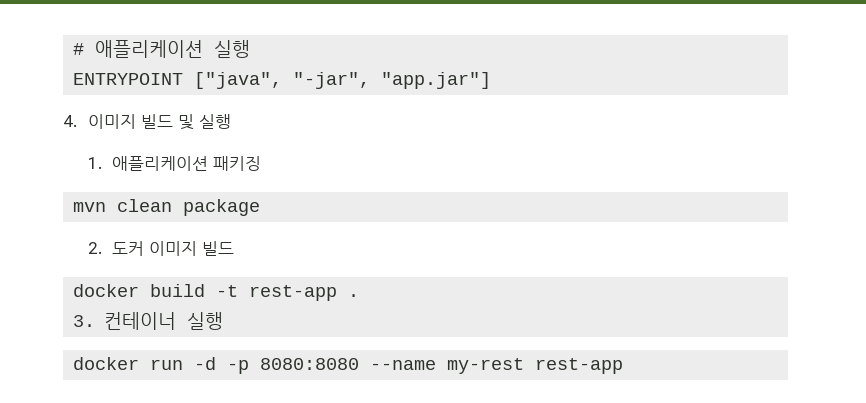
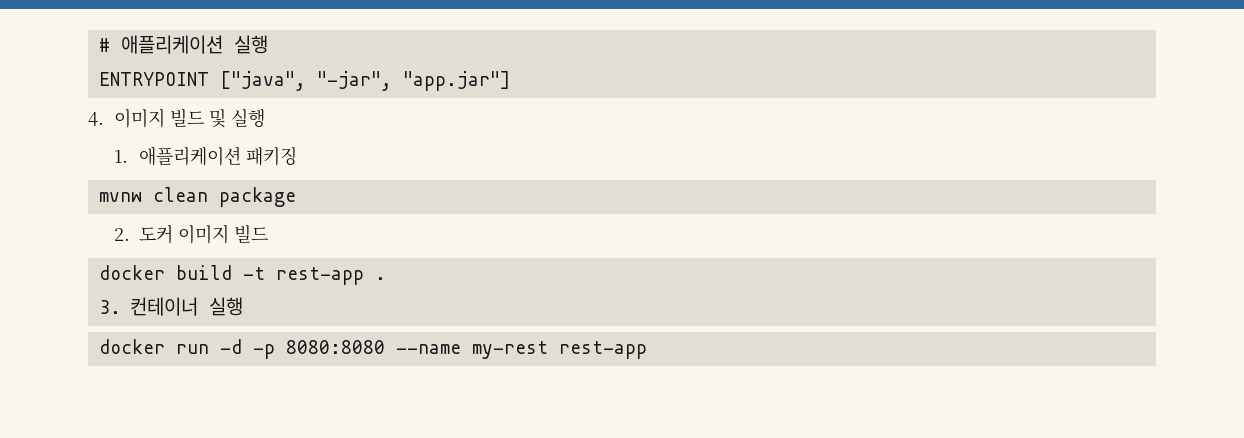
- mvn clean package
+ mvnw clean package

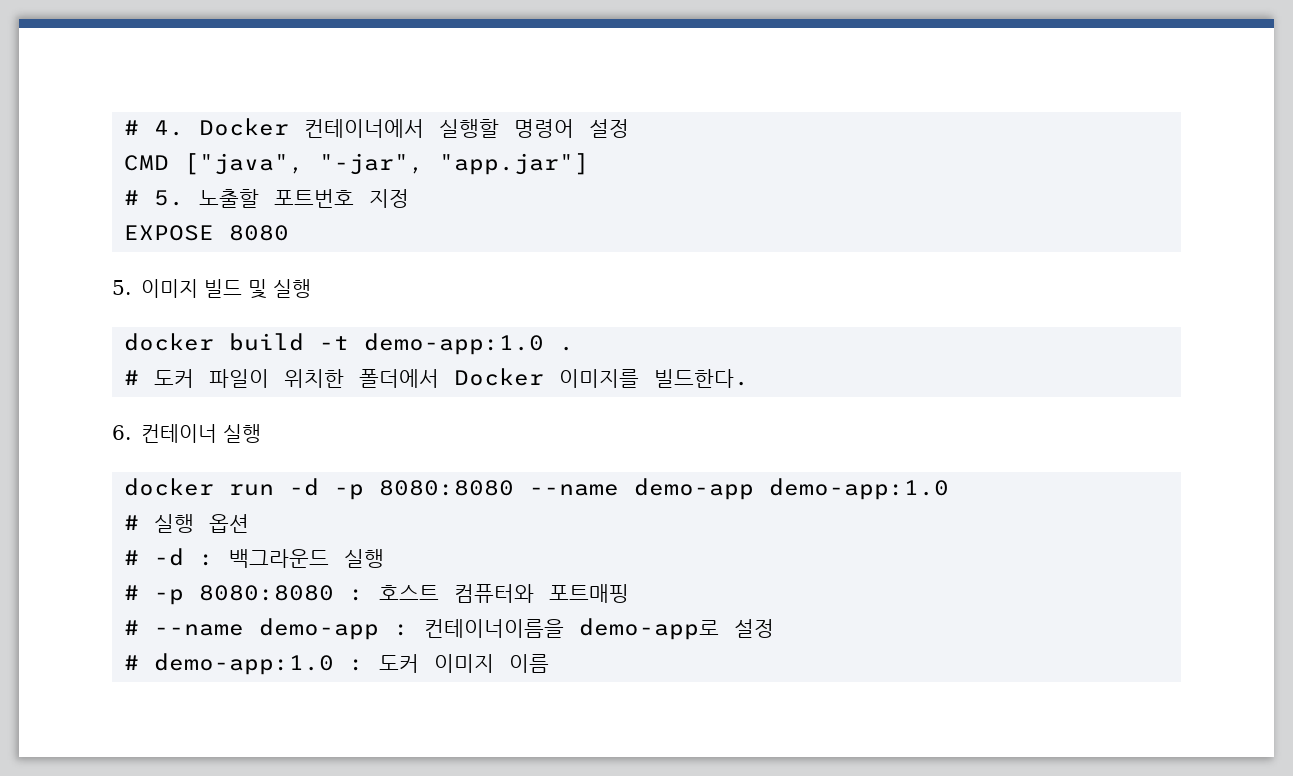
- # 애플리케이션 실행
- ENTRYPOINT ["java", "-jar", "app.jar"]
- 4. 이미지 빌드 및 실행
- 1. 애플리케이션 패키징
- mvnw clean package
- 2. 도커 이미지 빌드
+ # 4. Docker 컨테이너에서 실행할 명령어 설정
+ CMD ["java", "-jar", "app.jar"]
+ # 5. 노출할 포트번호 지정
+ EXPOSE 8080
+ 5. 이미지 빌드 및 실행
- docker build -t rest-app .
+ docker build -t demo-app:1.0 .
- 3. 컨테이너 실행
+ # 도커 파일이 위치한 폴더에서 Docker 이미지를 빌드한다.
+ 6. 컨테이너 실행
- docker run -d -p 8080:8080 --name my-rest rest-app
+ docker run -d -p 8080:8080 --name demo-app demo-app:1.0
+ # 실행 옵션
+ # -d : 백그라운드 실행
+ # -p 8080:8080 : 호스트 컴퓨터와 포트매핑
+ # --name demo-app : 컨테이너이름을 demo-app로 설정
+ # demo-app:1.0 : 도커 이미지 이름

